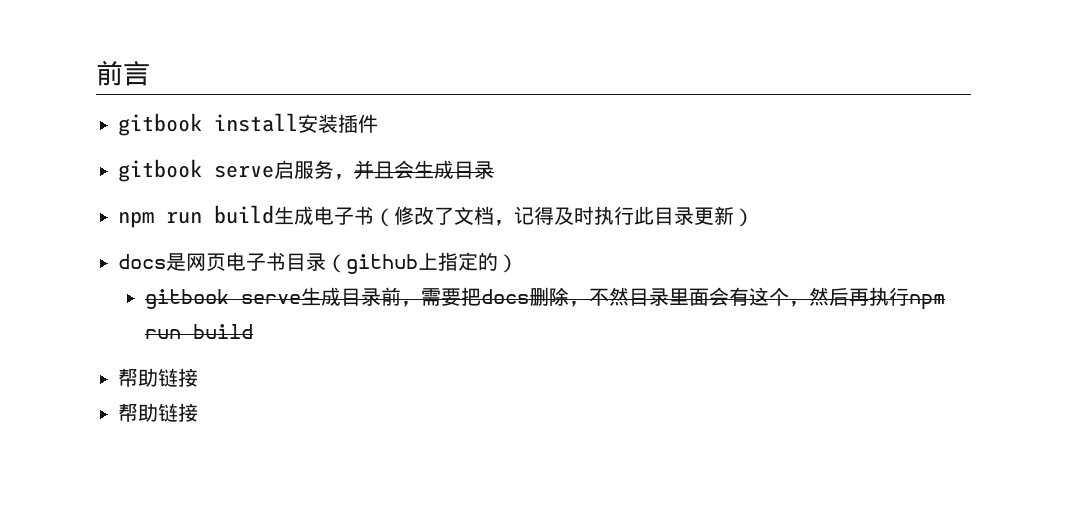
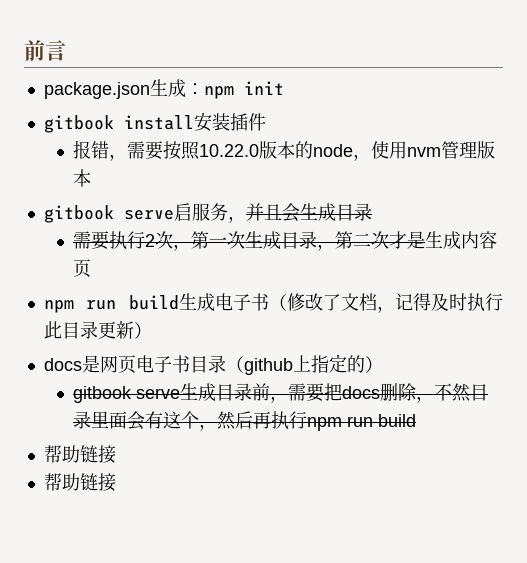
+ package.json生成：npm init
+ 报错，需要按照10.22.0版本的node，使用nvm管理版本
+ 需要执行2次，第一次生成目录，第二次才是生成内容页

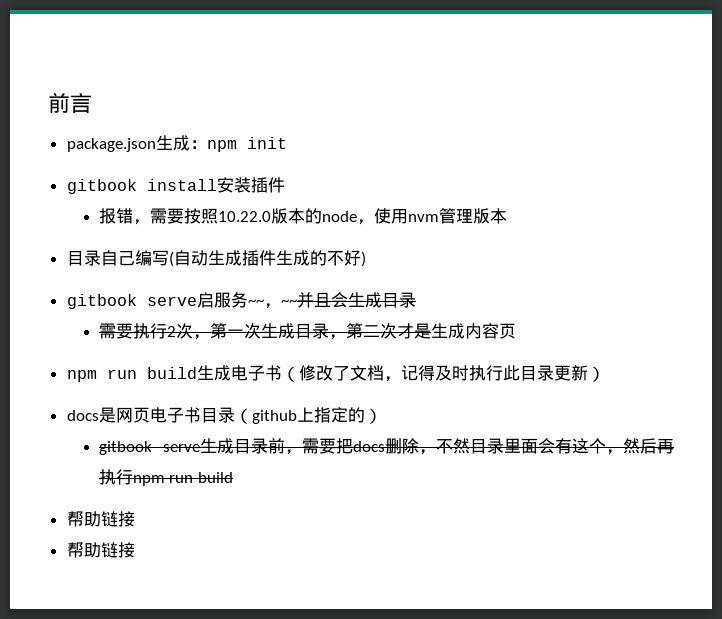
+ 目录自己编写(自动生成插件生成的不好)
- gitbook serve启服务，并且会生成目录
+ gitbook serve启服务~~，~~并且会生成目录

